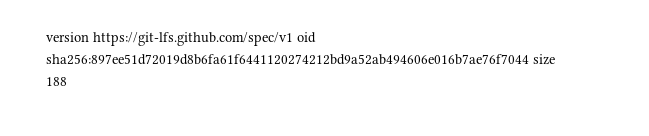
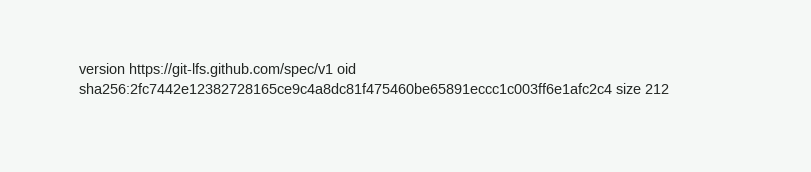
- version https://git-lfs.github.com/spec/v1 oid sha256:897ee51d72019d8b6fa61f6441120274212bd9a52ab494606e016b7ae76f7044 size 188
+ version https://git-lfs.github.com/spec/v1 oid sha256:2fc7442e12382728165ce9c4a8dc81f475460be65891eccc1c003ff6e1afc2c4 size 212

